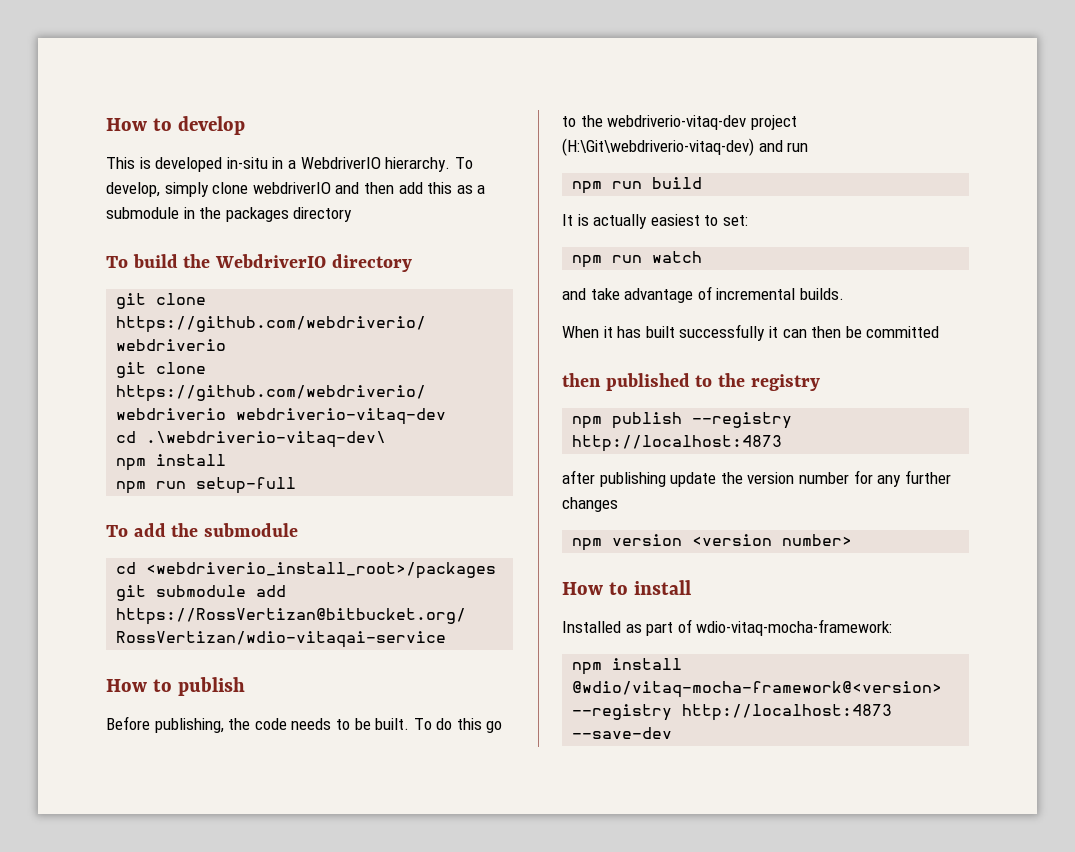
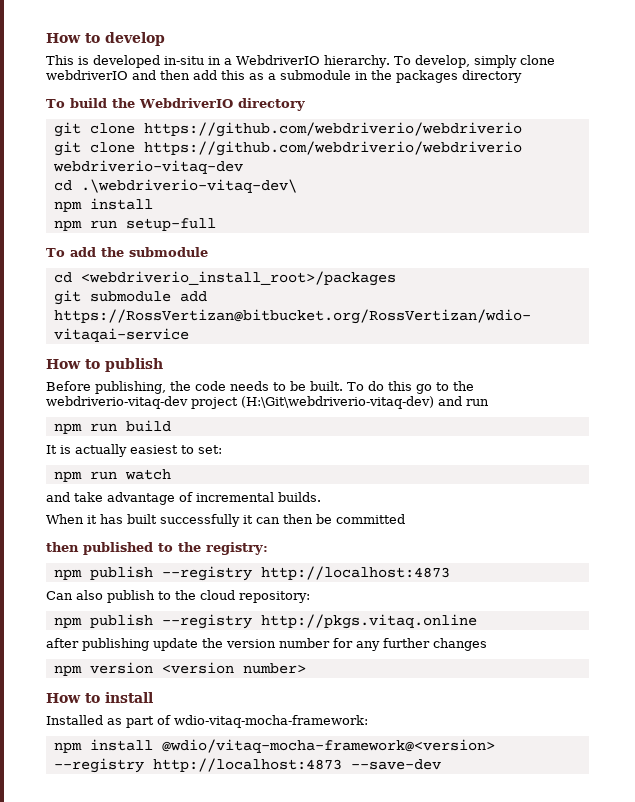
- then published to the registry
+ then published to the registry:
+ Can also publish to the cloud repository:
+ npm publish --registry http://pkgs.vitaq.online

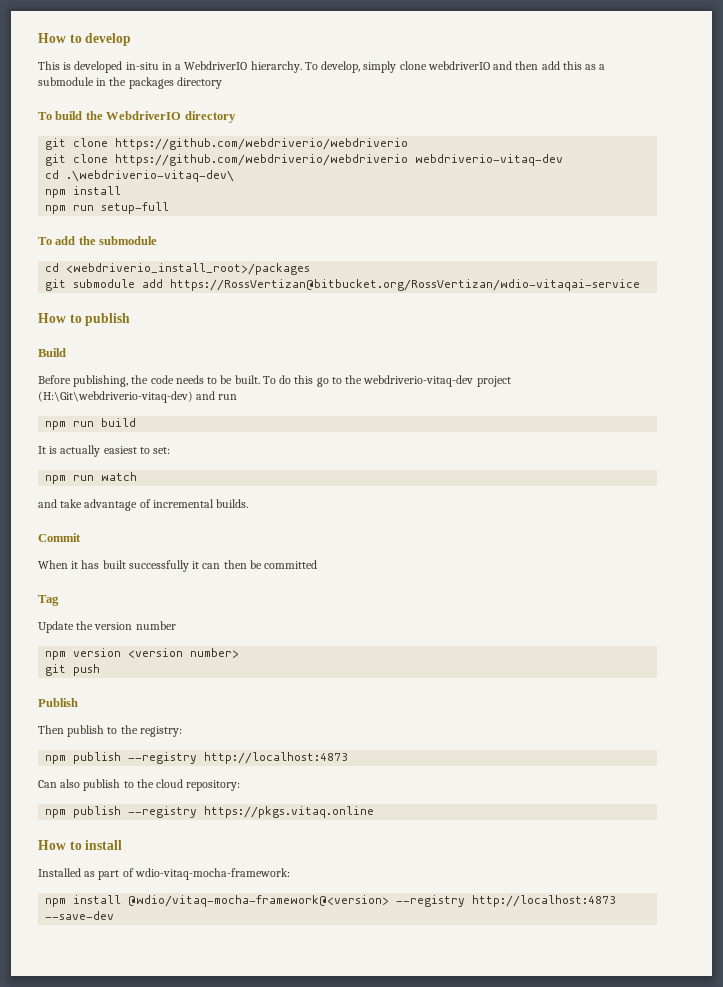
+ Build
+ Commit
- then published to the registry:
+ Tag
+ Update the version number
+ npm version <version number>
+ git push
+ Publish
+ Then publish to the registry:
- npm publish --registry http://pkgs.vitaq.online
- after publishing update the version number for any further changes
- npm version <version number>
+ npm publish --registry https://pkgs.vitaq.online

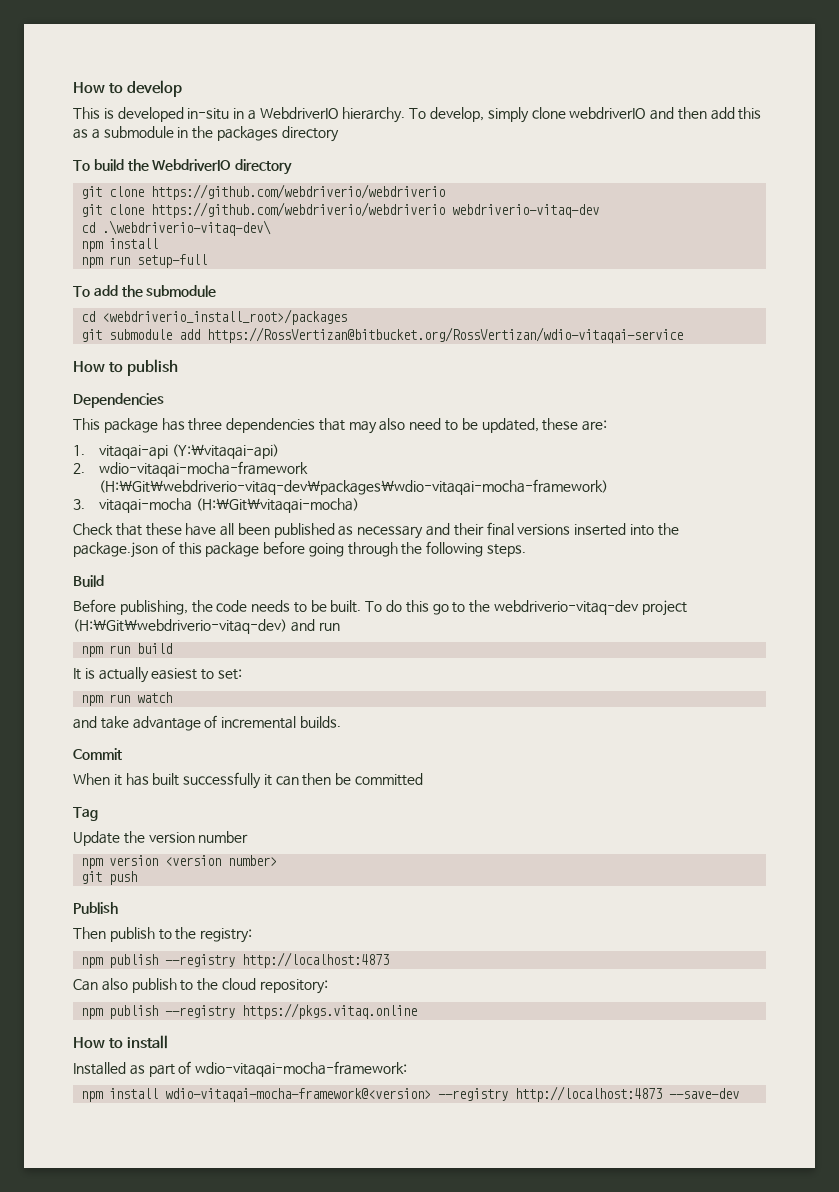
+ Dependencies
+ This package has three dependencies that may also need to be updated, these are:
+ 1. vitaqai-api (Y:\vitaqai-api)
+ 2. wdio-vitaqai-mocha-framework (H:\Git\webdriverio-vitaq-dev\packages\wdio-vitaqai-mocha-framework)
+ 3. vitaqai-mocha (H:\Git\vitaqai-mocha)
+ Check that these have all been published as necessary and their final versions inserted into the package.json of this package before going through the following steps.
- Installed as part of wdio-vitaq-mocha-framework:
- npm install @wdio/vitaq-mocha-framework@<version> --registry http://localhost:4873 --save-dev
+ Installed as part of wdio-vitaqai-mocha-framework:
+ npm install wdio-vitaqai-mocha-framework@<version> --registry http://localhost:4873 --save-dev

